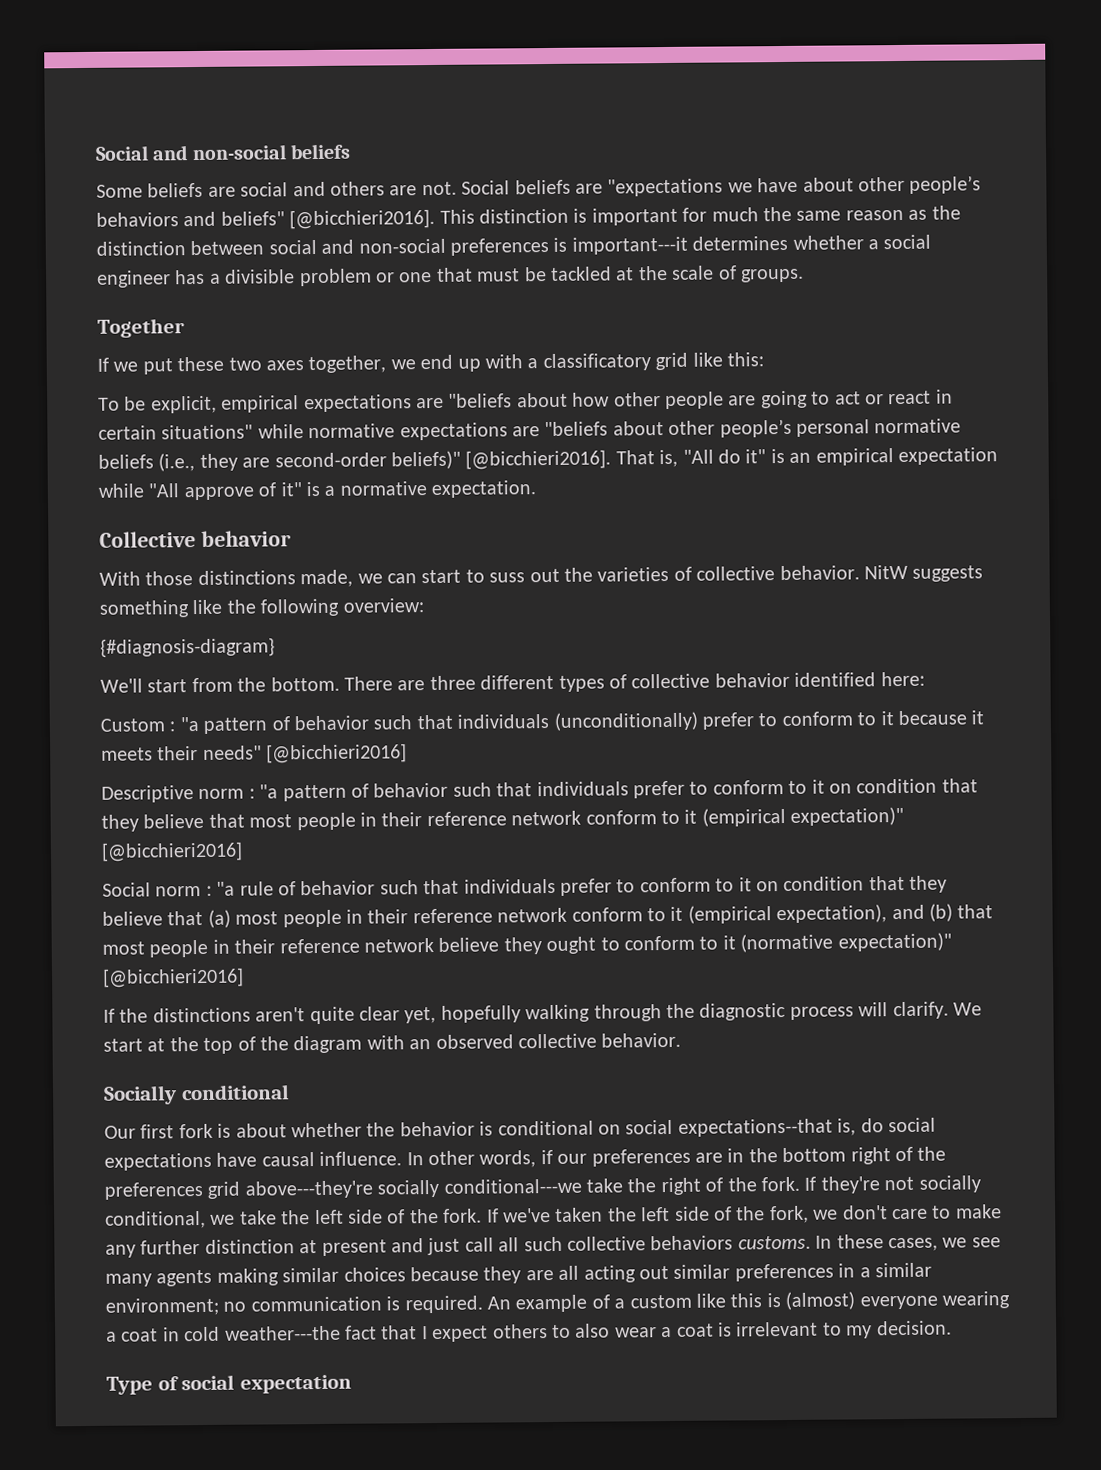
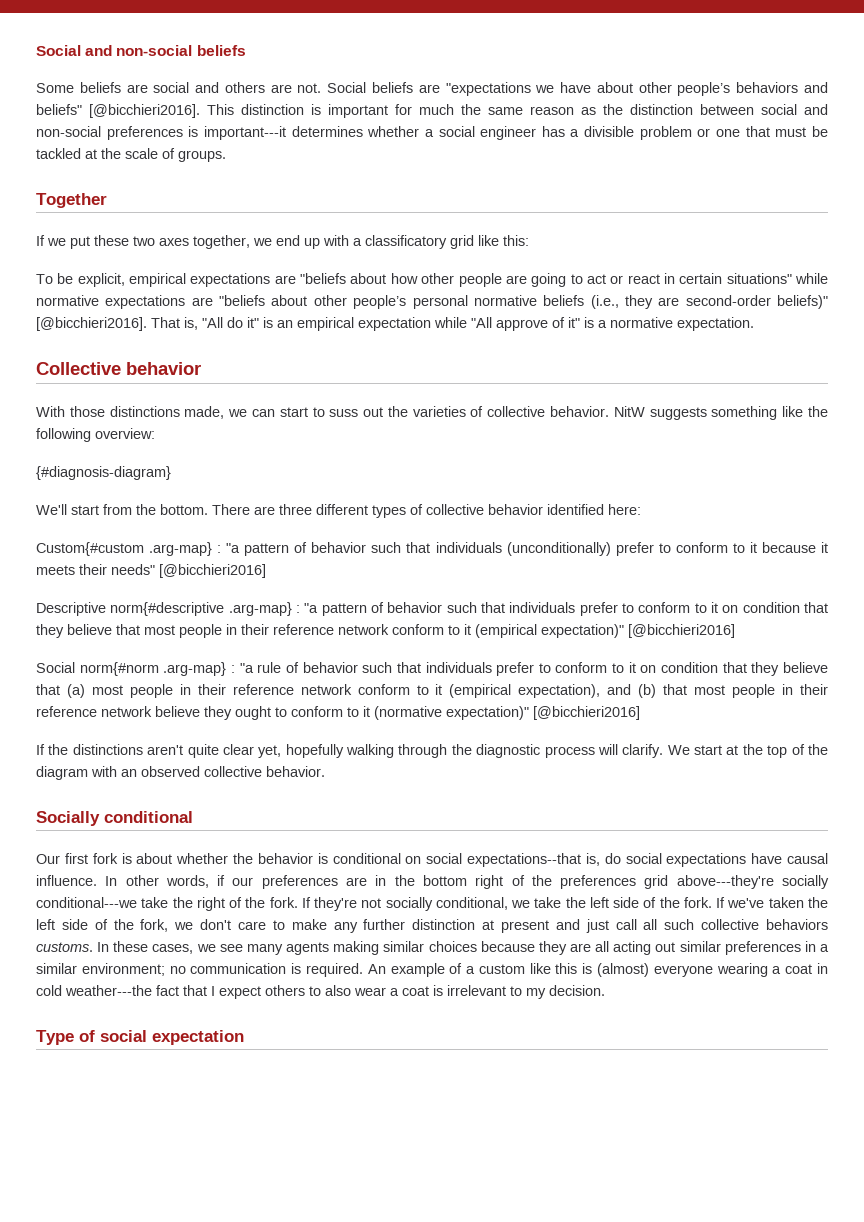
- Custom : "a pattern of behavior such that individuals (unconditionally) prefer to conform to it because it meets their needs" [@bicchieri2016]
+ Custom{#custom .arg-map} : "a pattern of behavior such that individuals (unconditionally) prefer to conform to it because it meets their needs" [@bicchieri2016]
- Descriptive norm : "a pattern of behavior such that individuals prefer to conform to it on condition that they believe that most people in their reference network conform to it (empirical expectation)" [@bicchieri2016]
+ Descriptive norm{#descriptive .arg-map} : "a pattern of behavior such that individuals prefer to conform to it on condition that they believe that most people in their reference network conform to it (empirical expectation)" [@bicchieri2016]
- Social norm : "a rule of behavior such that individuals prefer to conform to it on condition that they believe that (a) most people in their reference network conform to it (empirical expectation), and (b) that most people in their reference network believe they ought to conform to it (normative expectation)" [@bicchieri2016]
+ Social norm{#norm .arg-map} : "a rule of behavior such that individuals prefer to conform to it on condition that they believe that (a) most people in their reference network conform to it (empirical expectation), and (b) that most people in their reference network believe they ought to conform to it (normative expectation)" [@bicchieri2016]

